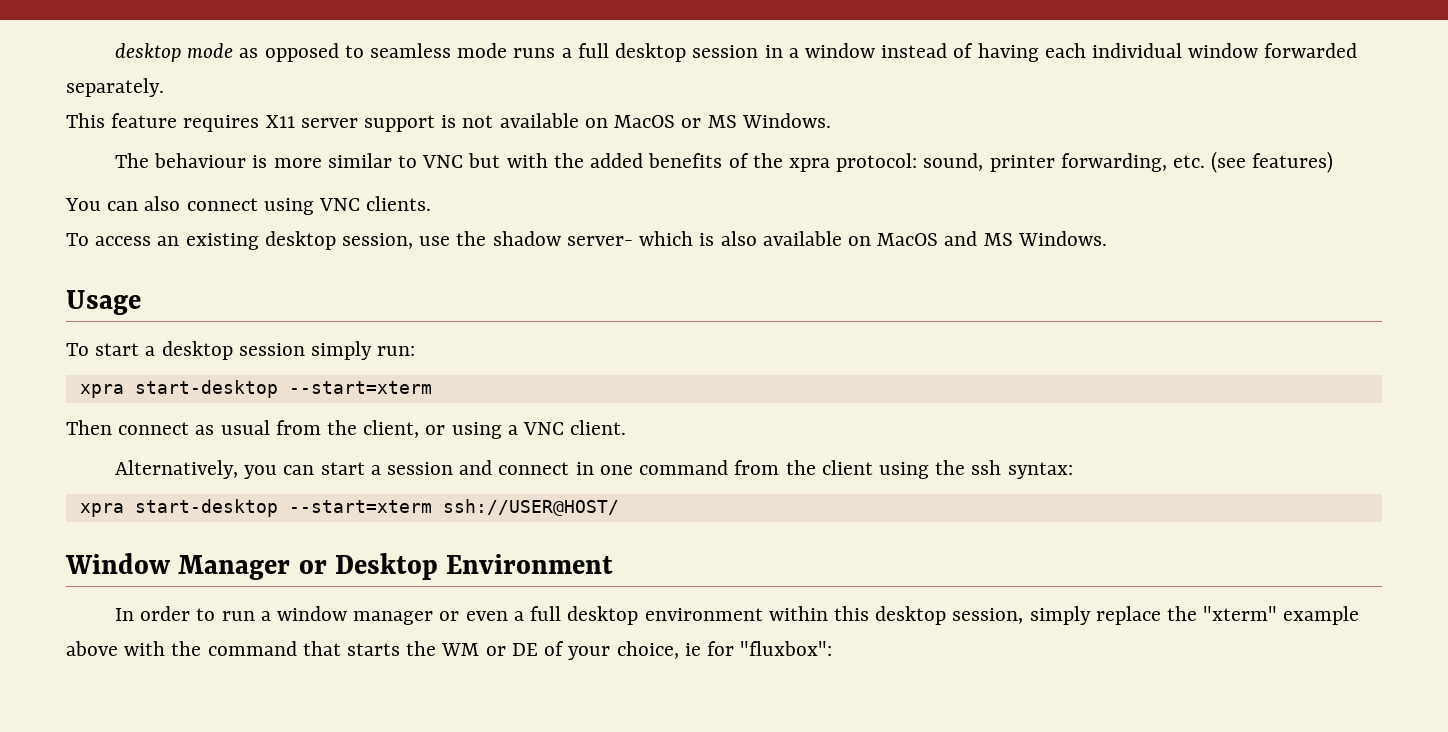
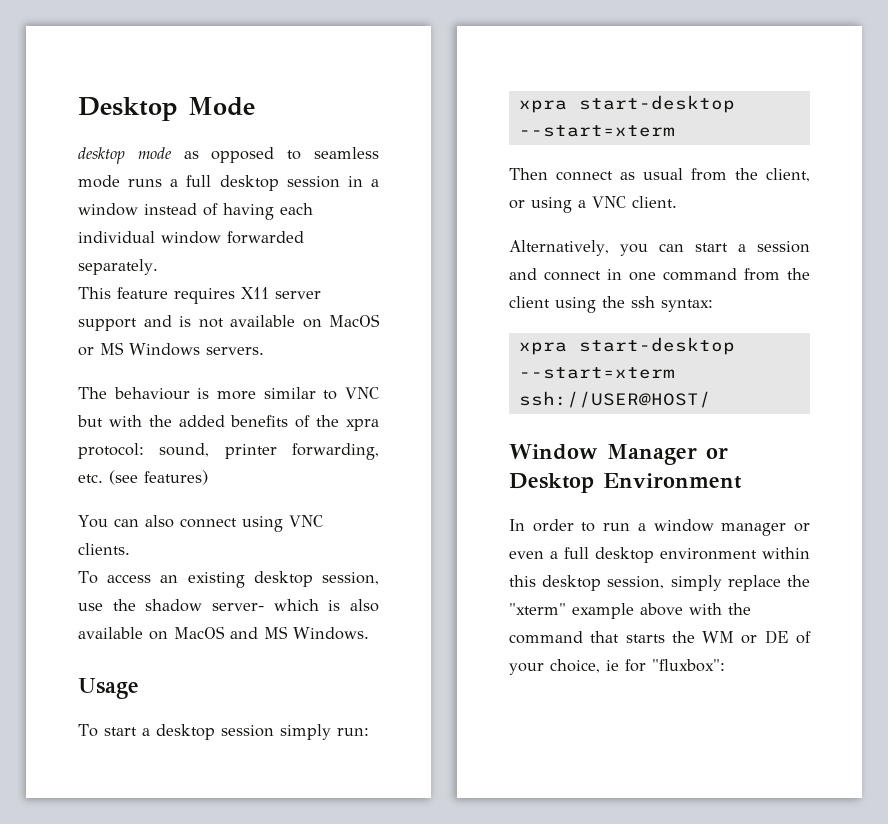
+ Desktop Mode
- This feature requires X11 server support is not available on MacOS or MS Windows.
+ This feature requires X11 server support and is not available on MacOS or MS Windows servers.

